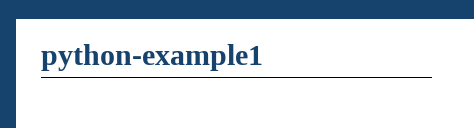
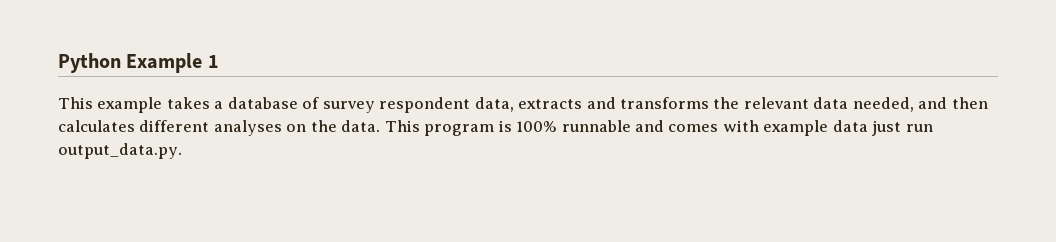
- python-example1
+ Python Example 1
+ This example takes a database of survey respondent data, extracts and transforms the relevant data needed, and then calculates different analyses on the data. This program is 100% runnable and comes with example data just run output_data.py.

